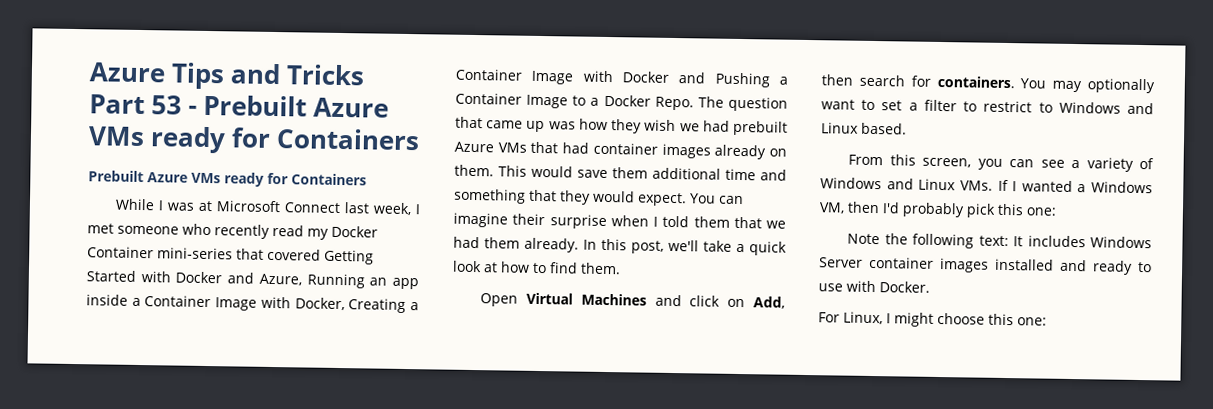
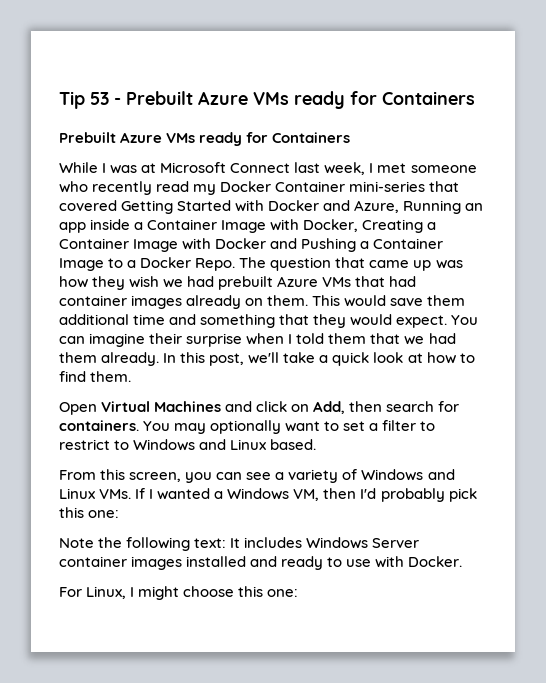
- Azure Tips and Tricks Part 53 - Prebuilt Azure VMs ready for Containers
+ Tip 53 - Prebuilt Azure VMs ready for Containers

